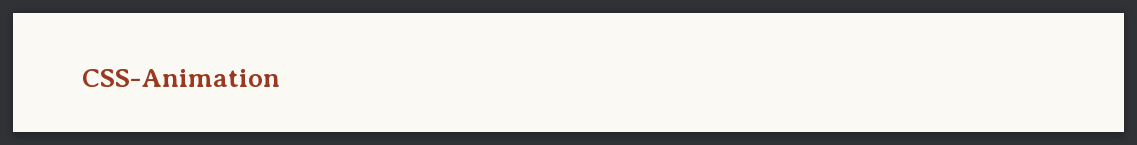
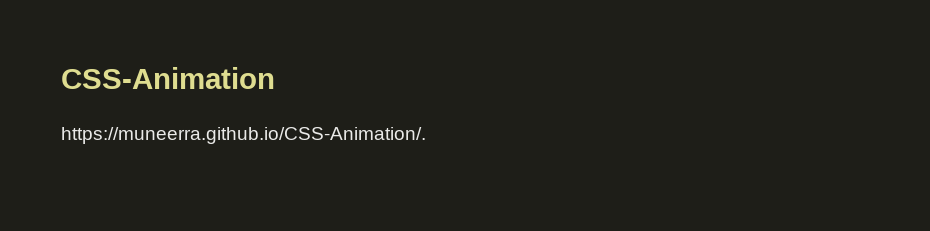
+ https://muneerra.github.io/CSS-Animation/.

